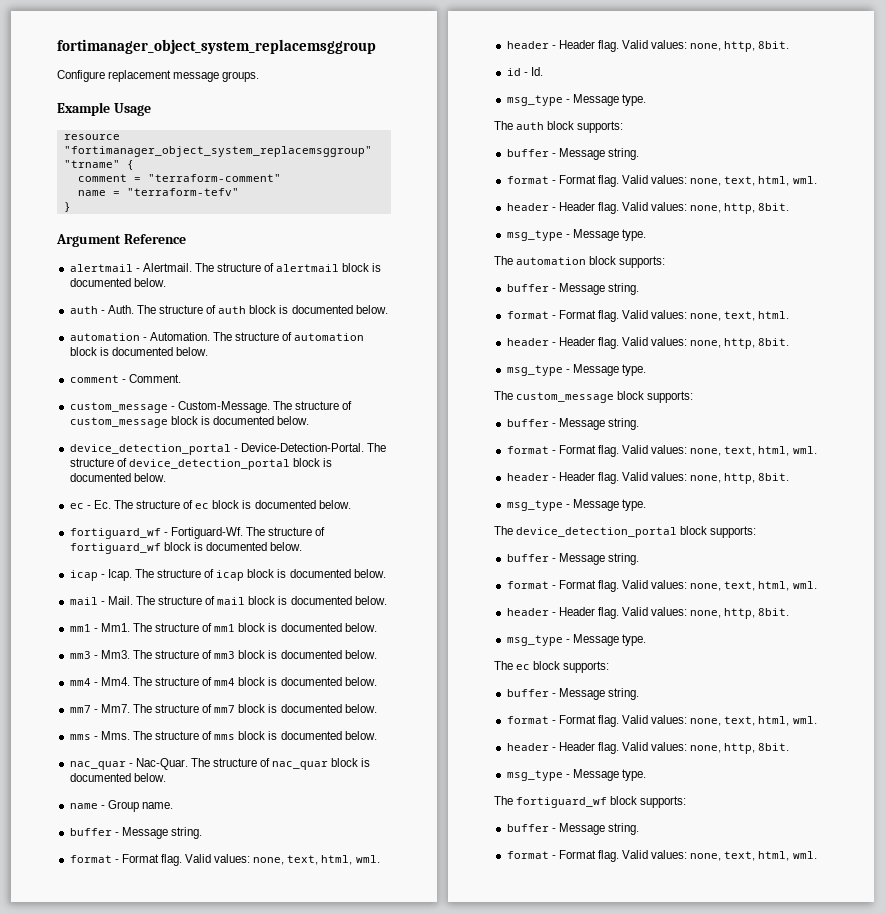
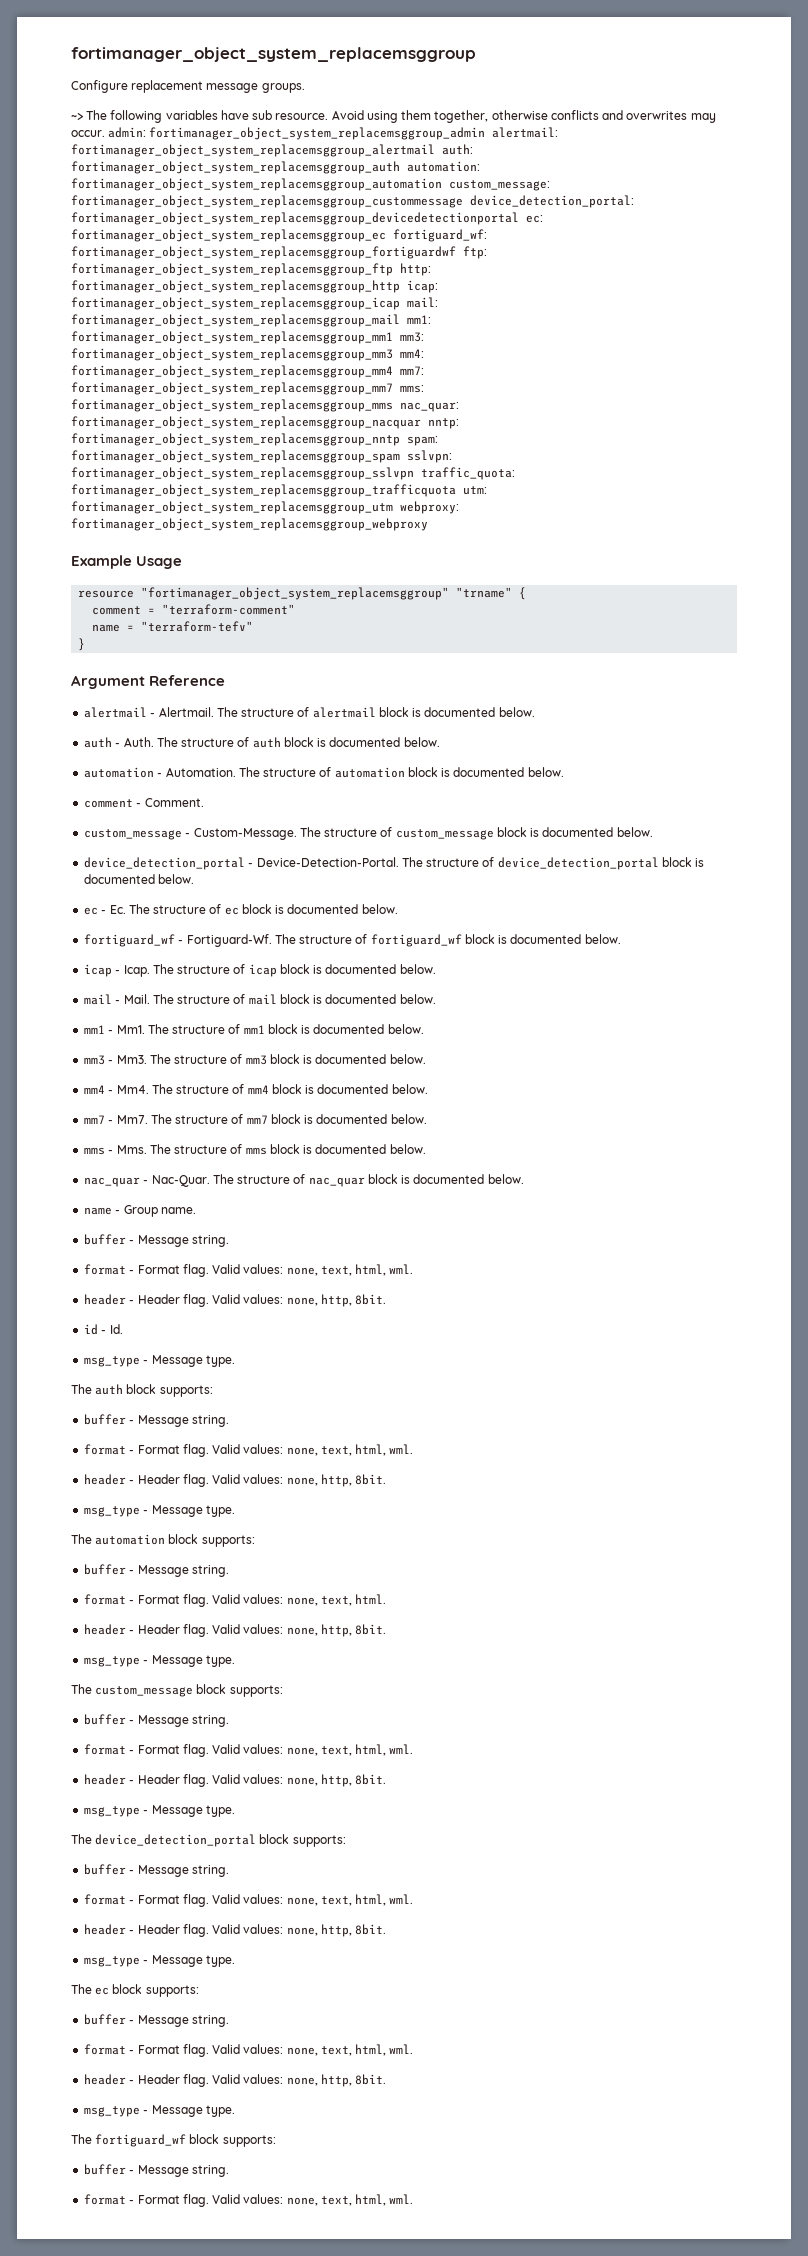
+ ~> The following variables have sub resource. Avoid using them together, otherwise conflicts and overwrites may occur. admin: fortimanager_object_system_replacemsggroup_admin alertmail: fortimanager_object_system_replacemsggroup_alertmail auth: fortimanager_object_system_replacemsggroup_auth automation: fortimanager_object_system_replacemsggroup_automation custom_message: fortimanager_object_system_replacemsggroup_custommessage device_detection_portal: fortimanager_object_system_replacemsggroup_devicedetectionportal ec: fortimanager_object_system_replacemsggroup_ec fortiguard_wf: fortimanager_object_system_replacemsggroup_fortiguardwf ftp: fortimanager_object_system_replacemsggroup_ftp http: fortimanager_object_system_replacemsggroup_http icap: fortimanager_object_system_replacemsggroup_icap mail: fortimanager_object_system_replacemsggroup_mail mm1: fortimanager_object_system_replacemsggroup_mm1 mm3: fortimanager_object_system_replacemsggroup_mm3 mm4: fortimanager_object_system_replacemsggroup_mm4 mm7: fortimanager_object_system_replacemsggroup_mm7 mms: fortimanager_object_system_replacemsggroup_mms nac_quar: fortimanager_object_system_replacemsggroup_nacquar nntp: fortimanager_object_system_replacemsggroup_nntp spam: fortimanager_object_system_replacemsggroup_spam sslvpn: fortimanager_object_system_replacemsggroup_sslvpn traffic_quota: fortimanager_object_system_replacemsggroup_trafficquota utm: fortimanager_object_system_replacemsggroup_utm webproxy: fortimanager_object_system_replacemsggroup_webproxy

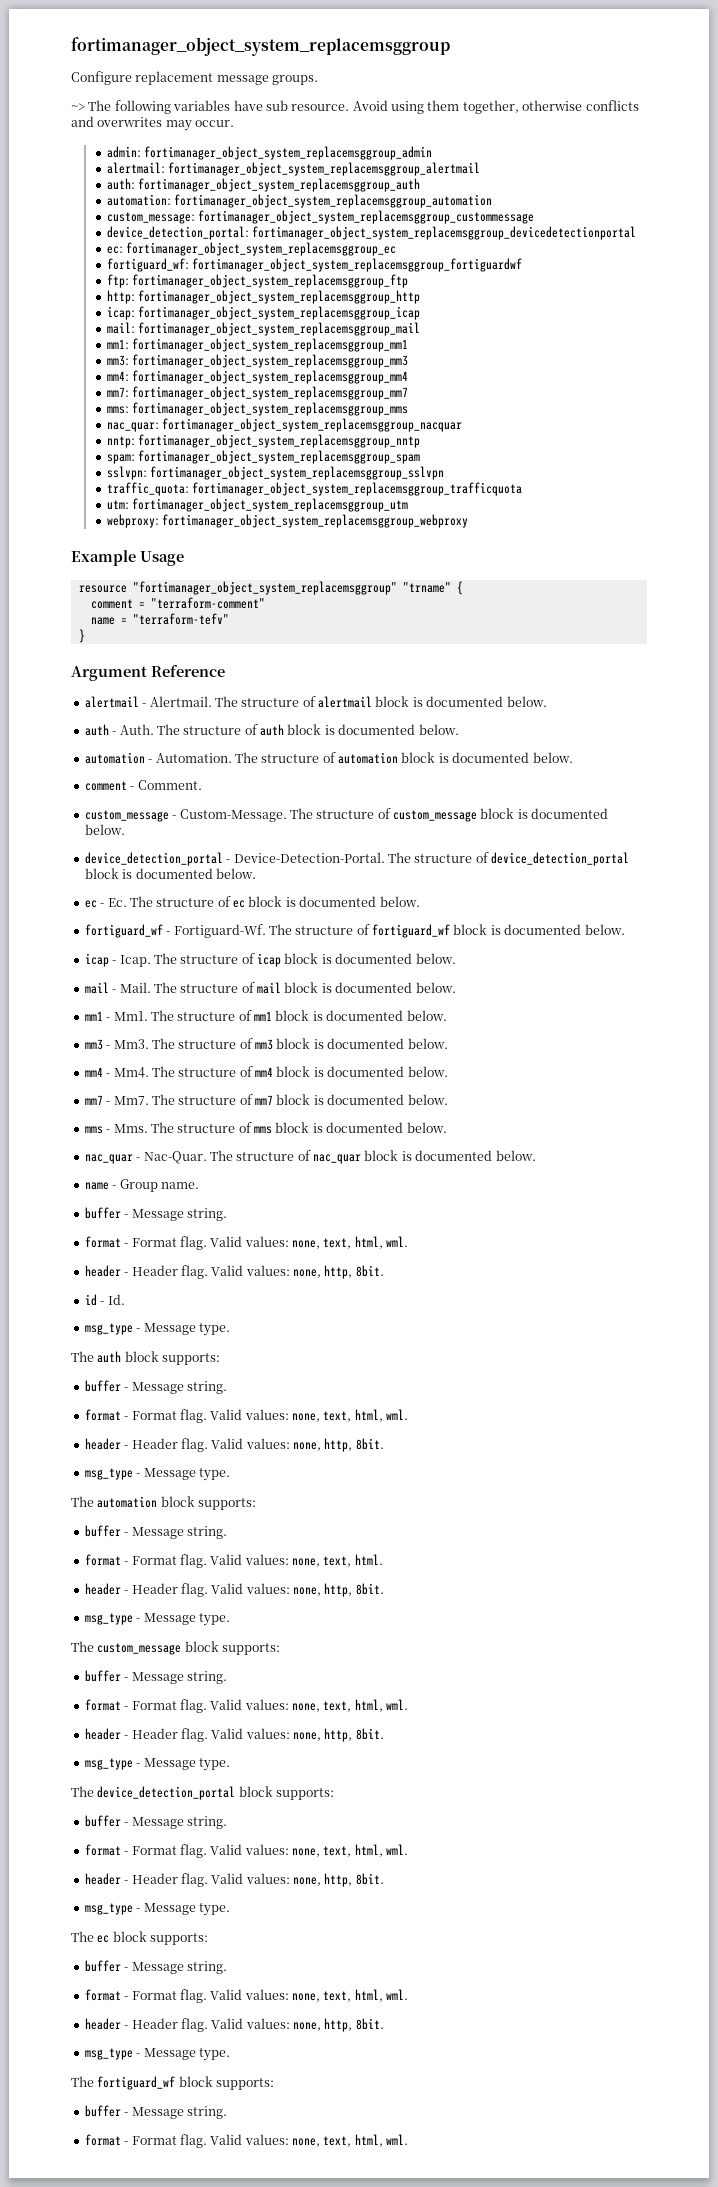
- Avoid using them together, otherwise conflicts and overwrites may occur. admin: fortimanager_object_system_replacemsggroup_admin alertmail: fortimanager_object_system_replacemsggroup_alertmail auth: fortimanager_object_system_replacemsggroup_auth automation: fortimanager_object_system_replacemsggroup_automation custom_message: fortimanager_object_system_replacemsggroup_custommessage device_detection_portal: fortimanager_object_system_replacemsggroup_devicedetectionportal ec: fortimanager_object_system_replacemsggroup_ec fortiguard_wf: fortimanager_object_system_replacemsggroup_fortiguardwf ftp: fortimanager_object_system_replacemsggroup_ftp http: fortimanager_object_system_replacemsggroup_http icap: fortimanager_object_system_replacemsggroup_icap mail: fortimanager_object_system_replacemsggroup_mail mm1: fortimanager_object_system_replacemsggroup_mm1 mm3: fortimanager_object_system_replacemsggroup_mm3 mm4: fortimanager_object_system_replacemsggroup_mm4 mm7: fortimanager_object_system_replacemsggroup_mm7 mms: fortimanager_object_system_replacemsggroup_mms nac_quar: fortimanager_object_system_replacemsggroup_nacquar nntp: fortimanager_object_system_replacemsggroup_nntp spam: fortimanager_object_system_replacemsggroup_spam sslvpn: fortimanager_object_system_replacemsggroup_sslvpn traffic_quota: fortimanager_object_system_replacemsggroup_trafficquota utm: fortimanager_object_system_replacemsggroup_utm webproxy: fortimanager_object_system_replacemsggroup_webproxy
+ Avoid using them together, otherwise conflicts and overwrites may occur.
+ admin: fortimanager_object_system_replacemsggroup_admin
+ alertmail: fortimanager_object_system_replacemsggroup_alertmail
+ auth: fortimanager_object_system_replacemsggroup_auth
+ automation: fortimanager_object_system_replacemsggroup_automation
+ custom_message: fortimanager_object_system_replacemsggroup_custommessage
+ device_detection_portal: fortimanager_object_system_replacemsggroup_devicedetectionportal
+ ec: fortimanager_object_system_replacemsggroup_ec
+ fortiguard_wf: fortimanager_object_system_replacemsggroup_fortiguardwf
+ ftp: fortimanager_object_system_replacemsggroup_ftp
+ http: fortimanager_object_system_replacemsggroup_http
+ icap: fortimanager_object_system_replacemsggroup_icap
+ mail: fortimanager_object_system_replacemsggroup_mail
+ mm1: fortimanager_object_system_replacemsggroup_mm1
+ mm3: fortimanager_object_system_replacemsggroup_mm3
+ mm4: fortimanager_object_system_replacemsggroup_mm4
+ mm7: fortimanager_object_system_replacemsggroup_mm7
+ mms: fortimanager_object_system_replacemsggroup_mms
+ nac_quar: fortimanager_object_system_replacemsggroup_nacquar
+ nntp: fortimanager_object_system_replacemsggroup_nntp
+ spam: fortimanager_object_system_replacemsggroup_spam
+ sslvpn: fortimanager_object_system_replacemsggroup_sslvpn
+ traffic_quota: fortimanager_object_system_replacemsggroup_trafficquota
+ utm: fortimanager_object_system_replacemsggroup_utm
+ webproxy: fortimanager_object_system_replacemsggroup_webproxy

